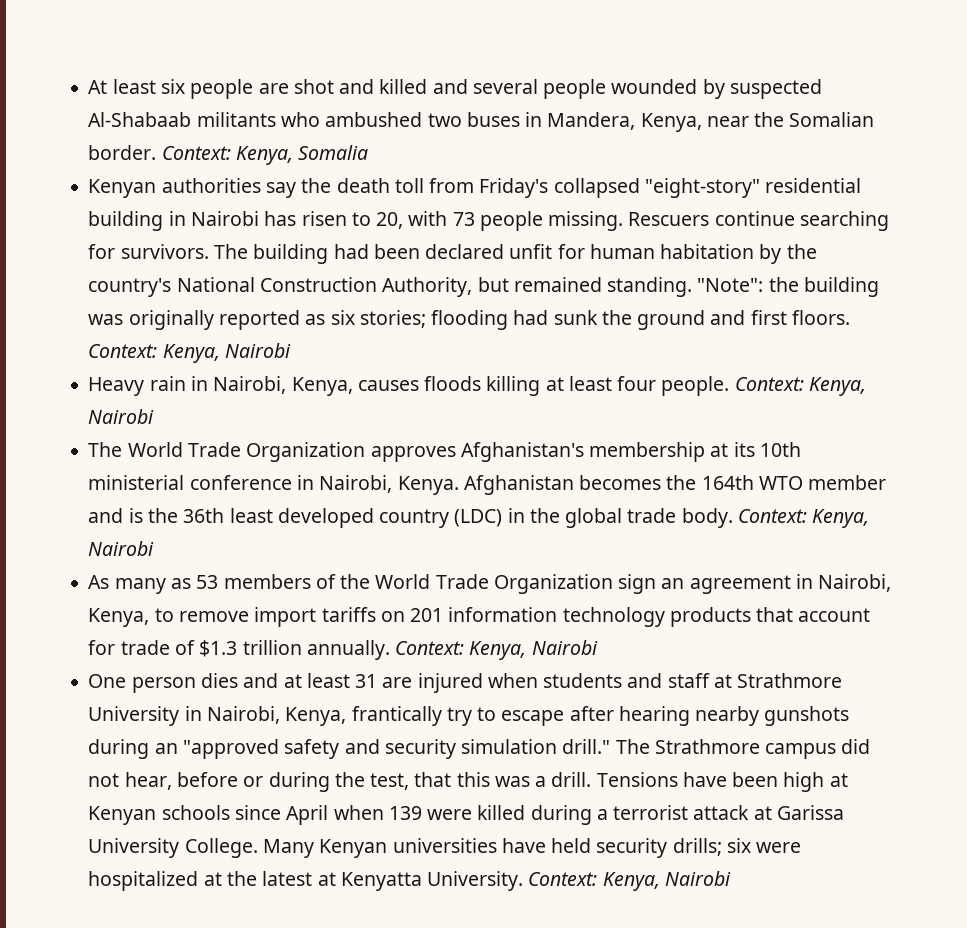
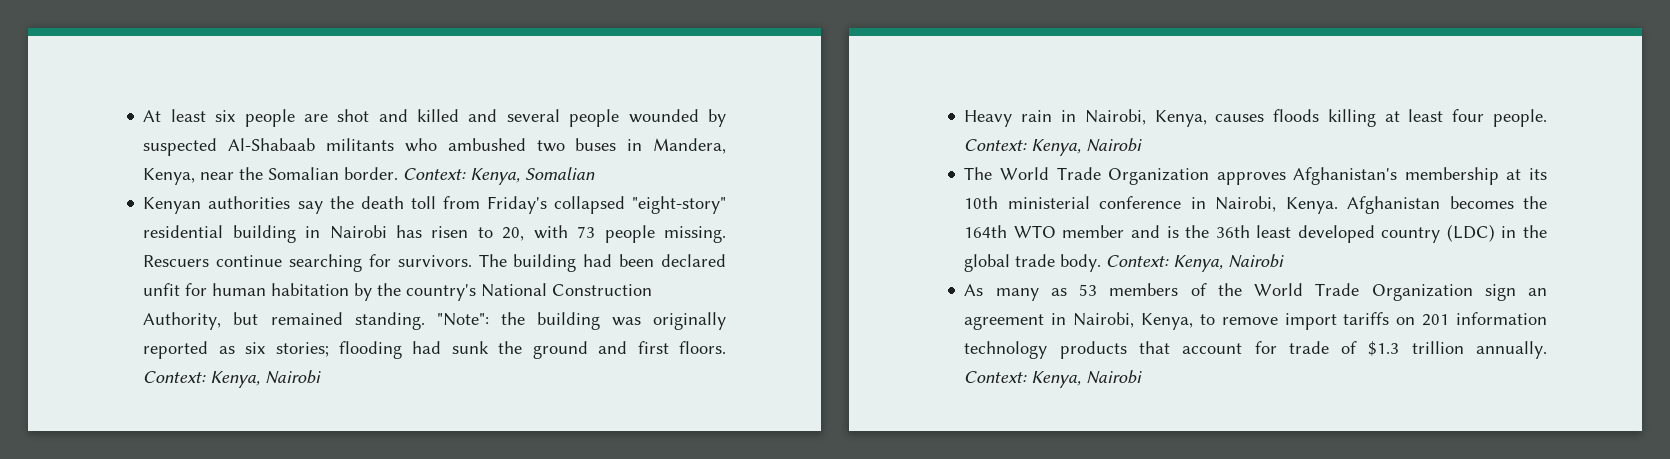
- Context: Kenya, Somalia
+ Context: Kenya, Somalian
- One person dies and at least 31 are injured when students and staff at Strathmore University in Nairobi, Kenya, frantically try to escape after hearing nearby gunshots during an "approved safety and security simulation drill." The Strathmore campus did not hear, before or during the test, that this was a drill. Tensions have been high at Kenyan schools since April when 139 were killed during a terrorist attack at Garissa University College. Many Kenyan universities have held security drills; six were hospitalized at the latest at Kenyatta University. Context: Kenya, Nairobi

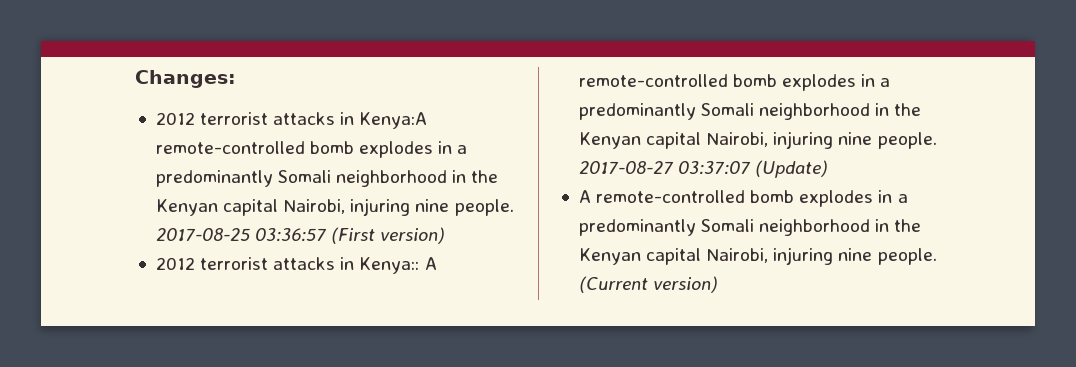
- At least six people are shot and killed and several people wounded by suspected Al-Shabaab militants who ambushed two buses in Mandera, Kenya, near the Somalian border. Context: Kenya, Somalian
- Kenyan authorities say the death toll from Friday's collapsed "eight-story" residential building in Nairobi has risen to 20, with 73 people missing. Rescuers continue searching for survivors. The building had been declared unfit for human habitation by the country's National Construction Authority, but remained standing. "Note": the building was originally reported as six stories; flooding had sunk the ground and first floors. Context: Kenya, Nairobi
- Heavy rain in Nairobi, Kenya, causes floods killing at least four people. Context: Kenya, Nairobi
- The World Trade Organization approves Afghanistan's membership at its 10th ministerial conference in Nairobi, Kenya. Afghanistan becomes the 164th WTO member and is the 36th least developed country (LDC) in the global trade body. Context: Kenya, Nairobi
- As many as 53 members of the World Trade Organization sign an agreement in Nairobi, Kenya, to remove import tariffs on 201 information technology products that account for trade of $1.3 trillion annually. Context: Kenya, Nairobi
+ Changes:
+ 2012 terrorist attacks in Kenya:A remote-controlled bomb explodes in a predominantly Somali neighborhood in the Kenyan capital Nairobi, injuring nine people. 2017-08-25 03:36:57 (First version)
+ 2012 terrorist attacks in Kenya:: A remote-controlled bomb explodes in a predominantly Somali neighborhood in the Kenyan capital Nairobi, injuring nine people. 2017-08-27 03:37:07 (Update)
+ A remote-controlled bomb explodes in a predominantly Somali neighborhood in the Kenyan capital Nairobi, injuring nine people. (Current version)

